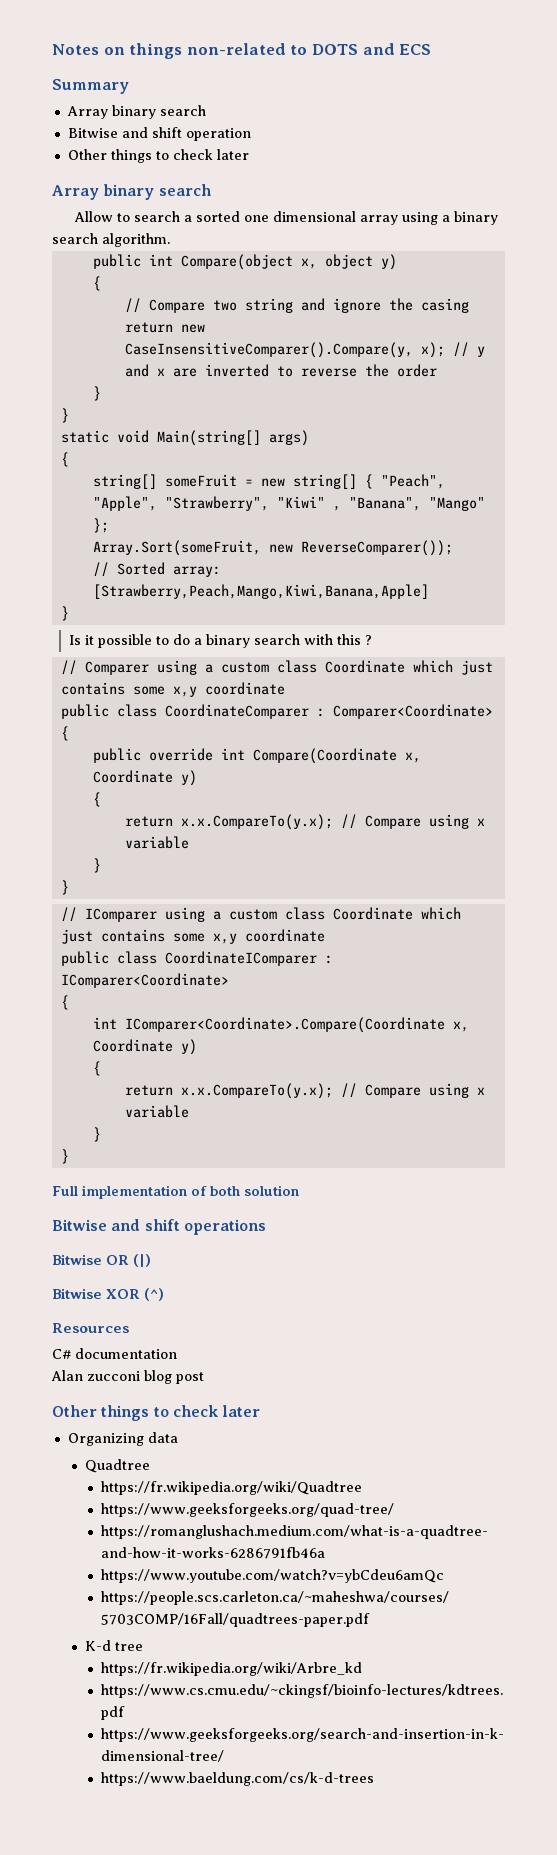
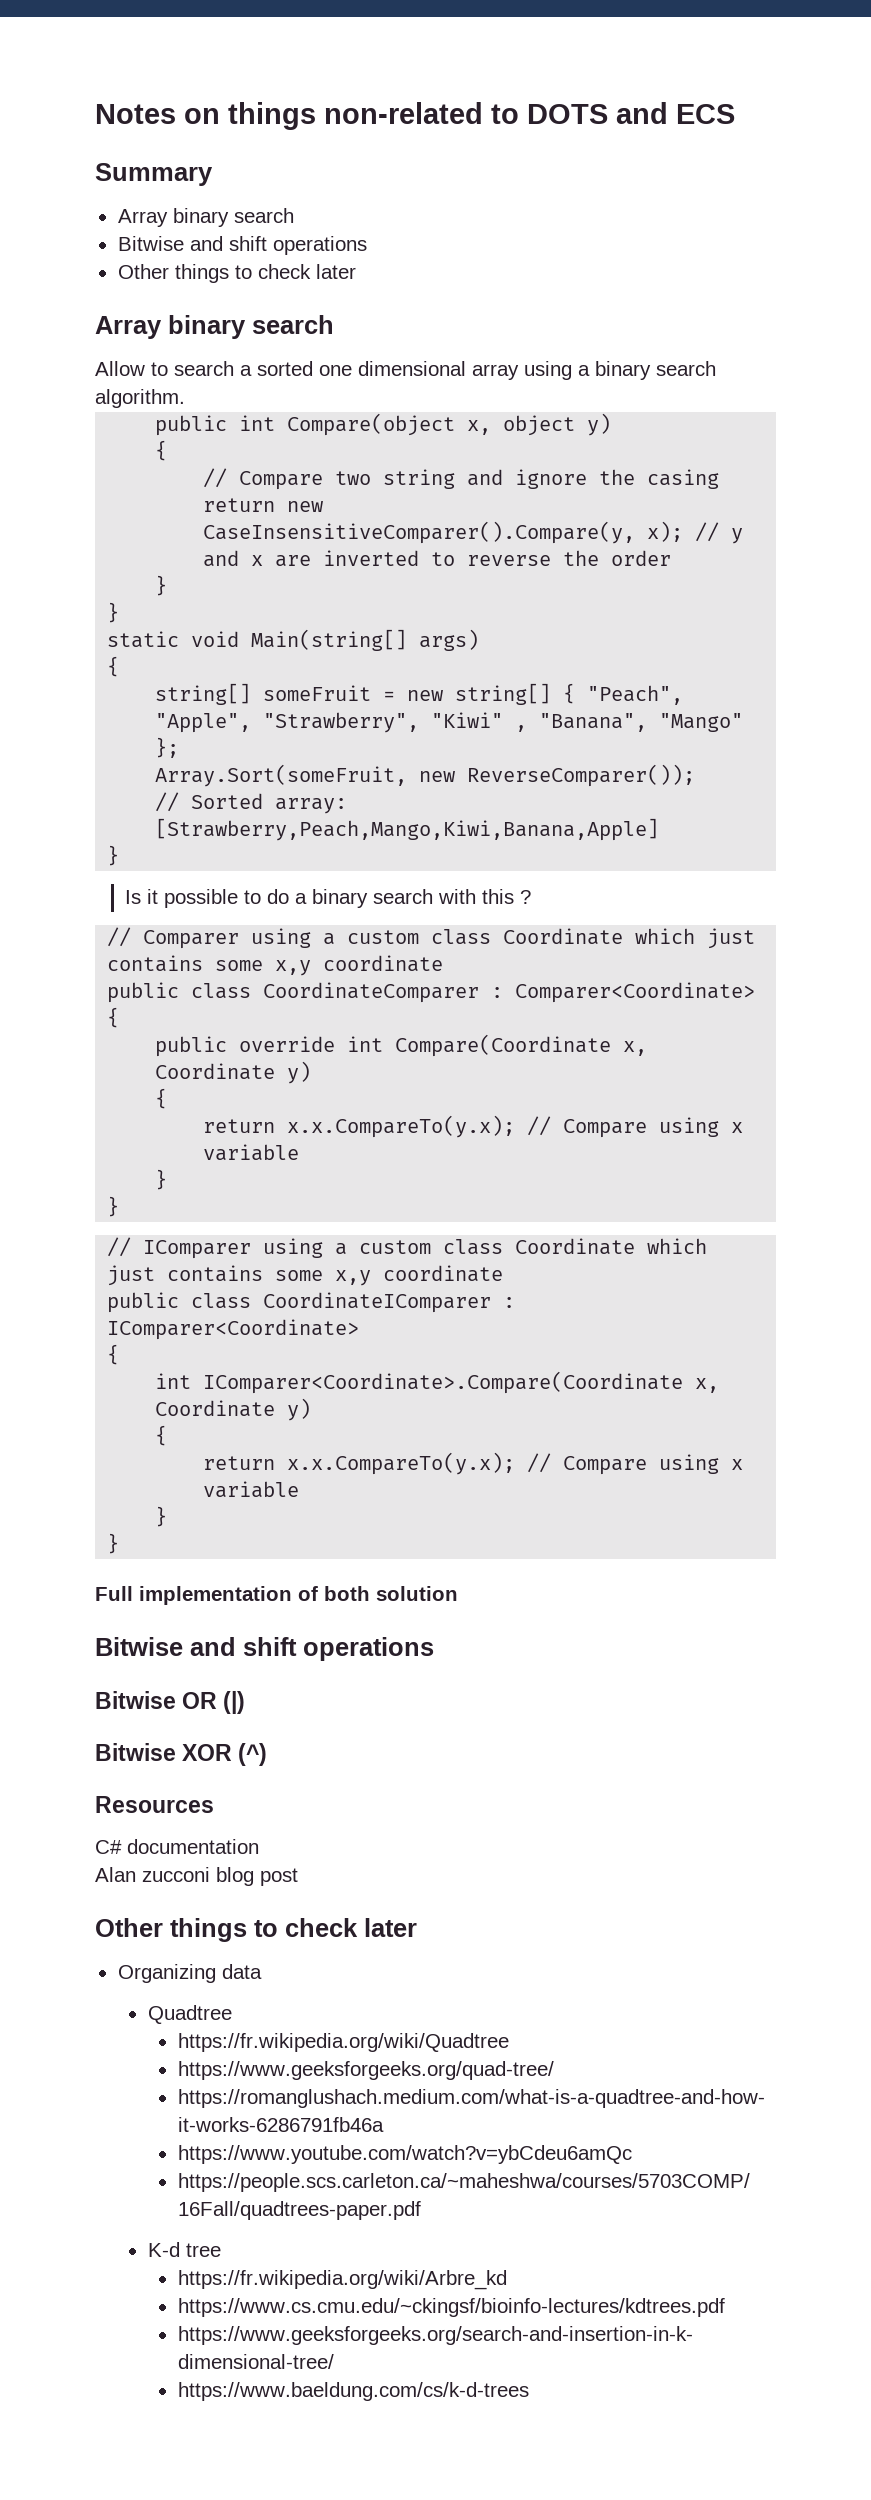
  Summary
  Array binary search
- Bitwise and shift operation
+ Bitwise and shift operations

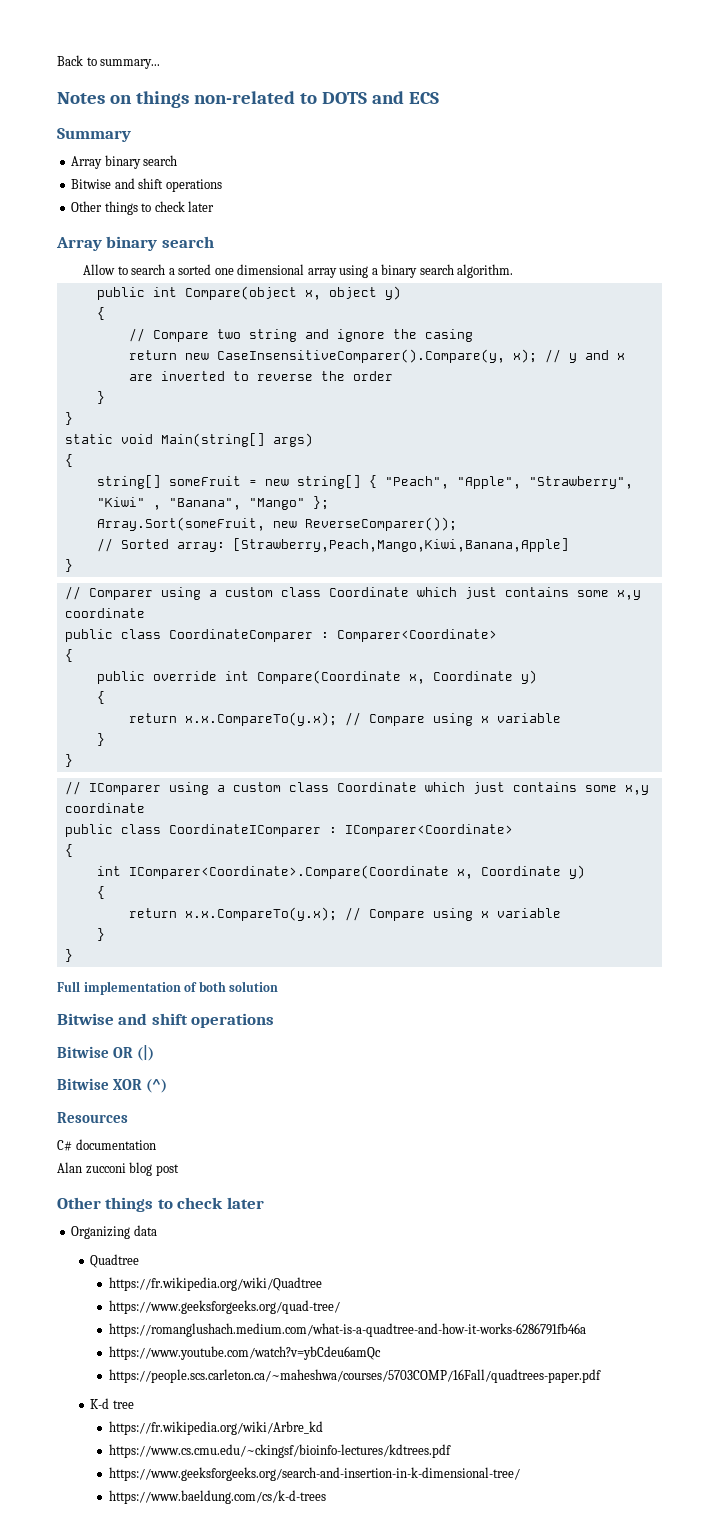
+ Back to summary...
- Is it possible to do a binary search with this ?

